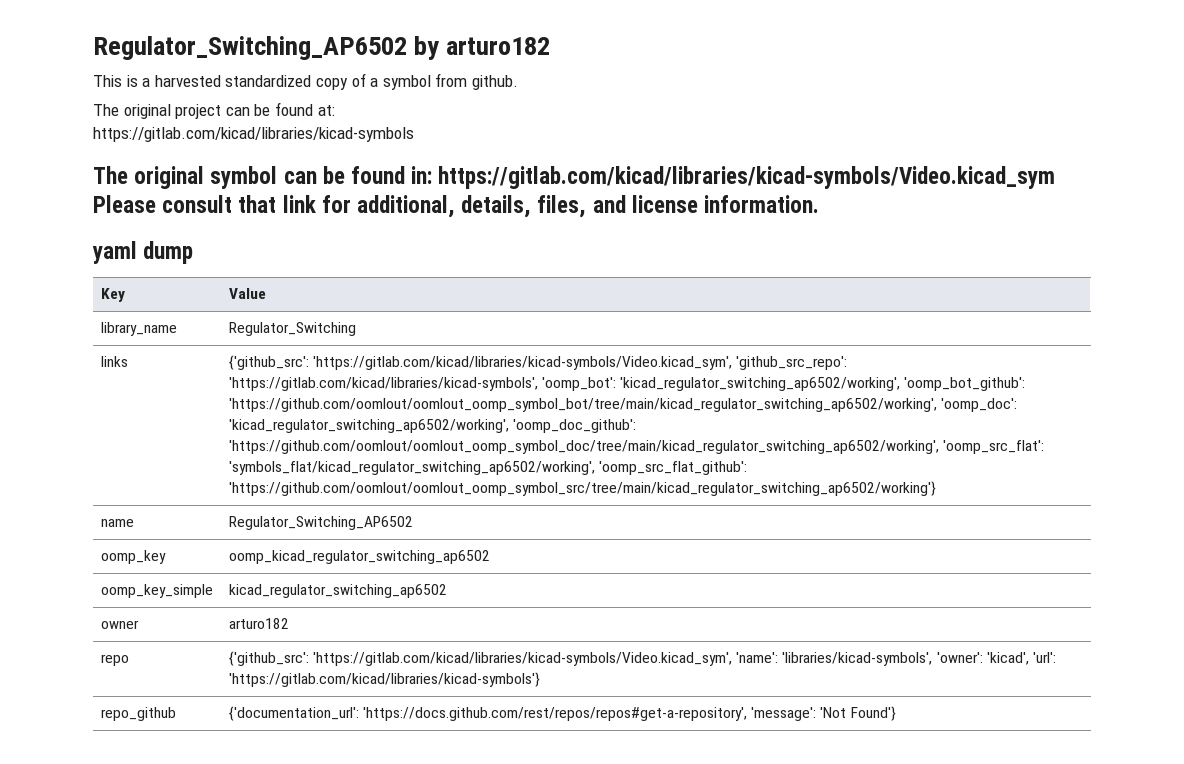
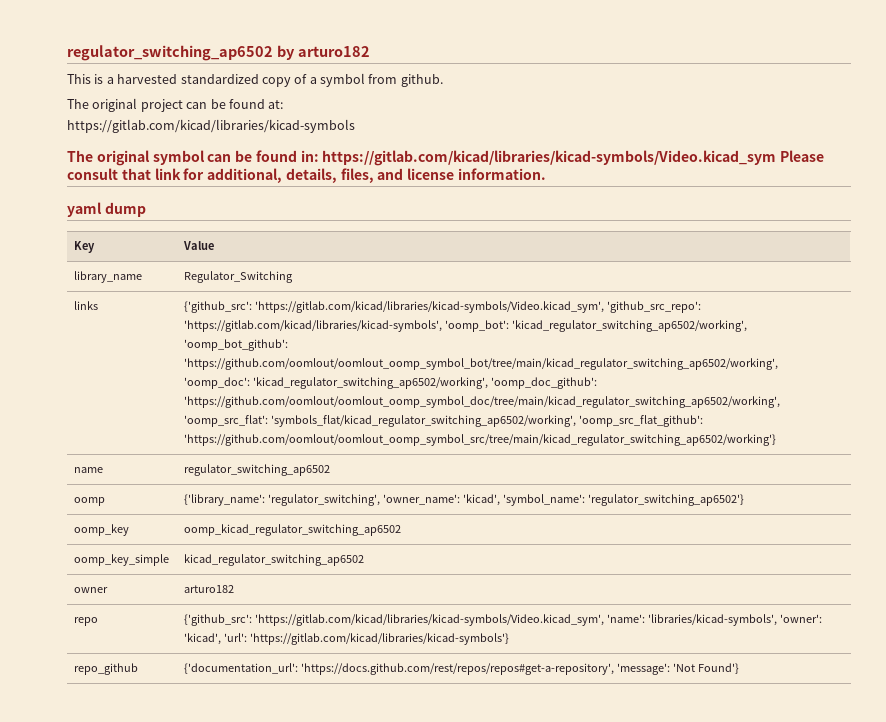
- Regulator_Switching_AP6502 by arturo182
+ regulator_switching_ap6502 by arturo182
- name | Regulator_Switching_AP6502
+ name | regulator_switching_ap6502
+ oomp | {'library_name': 'regulator_switching', 'owner_name': 'kicad', 'symbol_name': 'regulator_switching_ap6502'}

